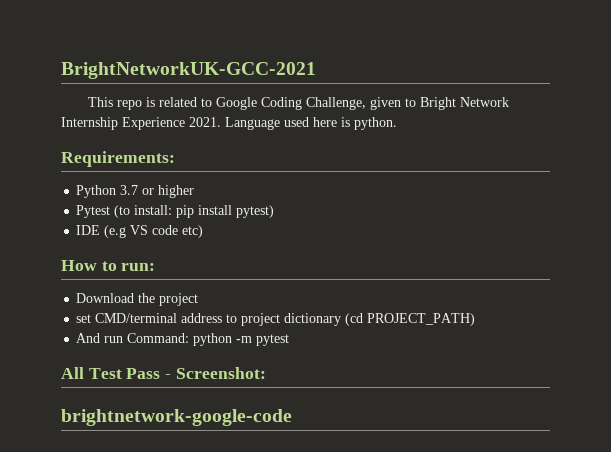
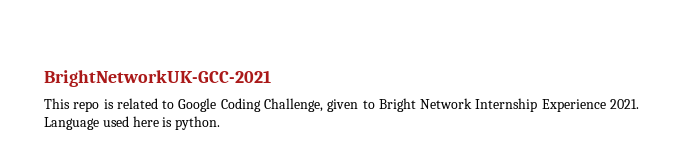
- Requirements:
- Python 3.7 or higher
- Pytest (to install: pip install pytest)
- IDE (e.g VS code etc)
- How to run:
- Download the project
- set CMD/terminal address to project dictionary (cd PROJECT_PATH)
- And run Command: python -m pytest
- All Test Pass - Screenshot:
- brightnetwork-google-code

